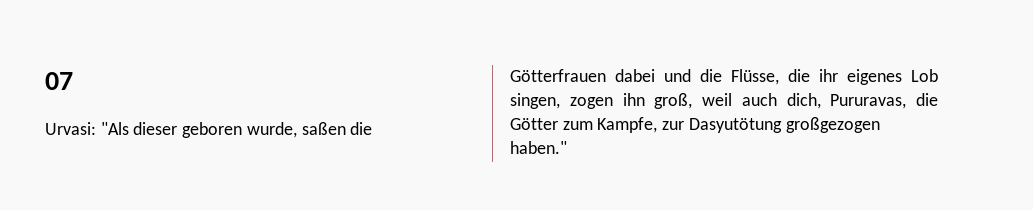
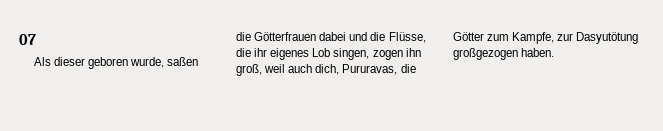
- Urvasi: "Als dieser geboren wurde, saßen die Götterfrauen dabei und die Flüsse, die ihr eigenes Lob singen, zogen ihn groß, weil auch dich, Pururavas, die Götter zum Kampfe, zur Dasyutötung großgezogen haben."
+ Als dieser geboren wurde, saßen die Götterfrauen dabei und die Flüsse, die ihr eigenes Lob singen, zogen ihn groß, weil auch dich, Pururavas, die Götter zum Kampfe, zur Dasyutötung großgezogen haben.

